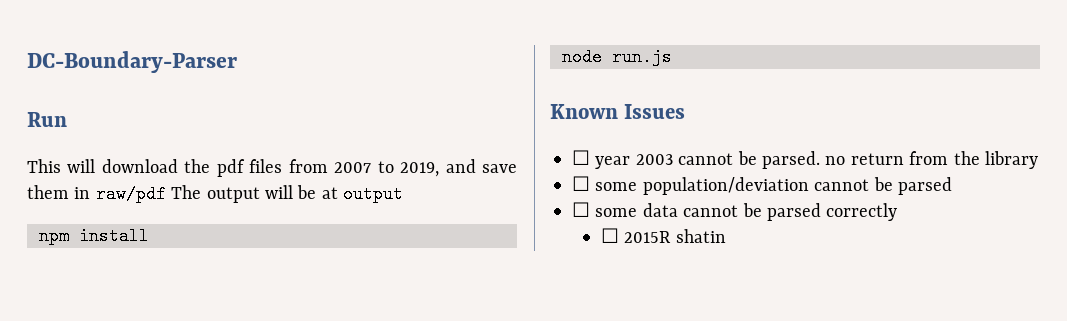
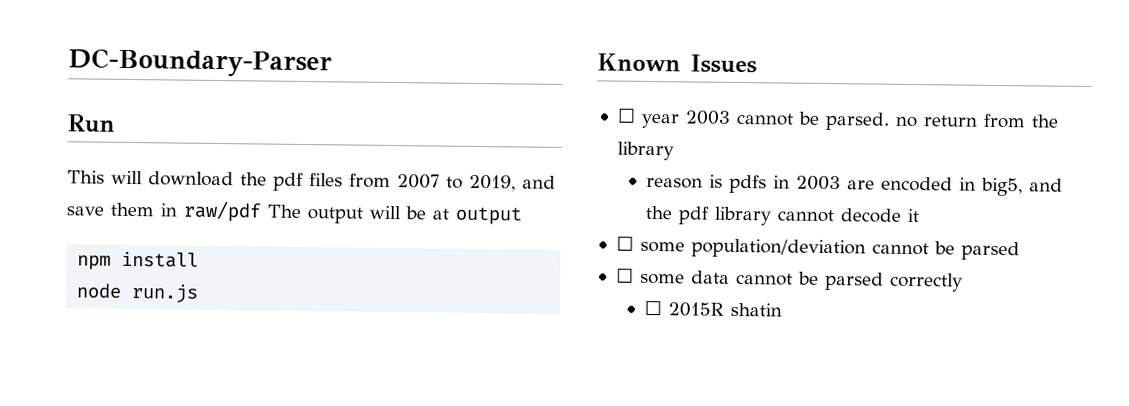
+ reason is pdfs in 2003 are encoded in big5, and the pdf library cannot decode it

